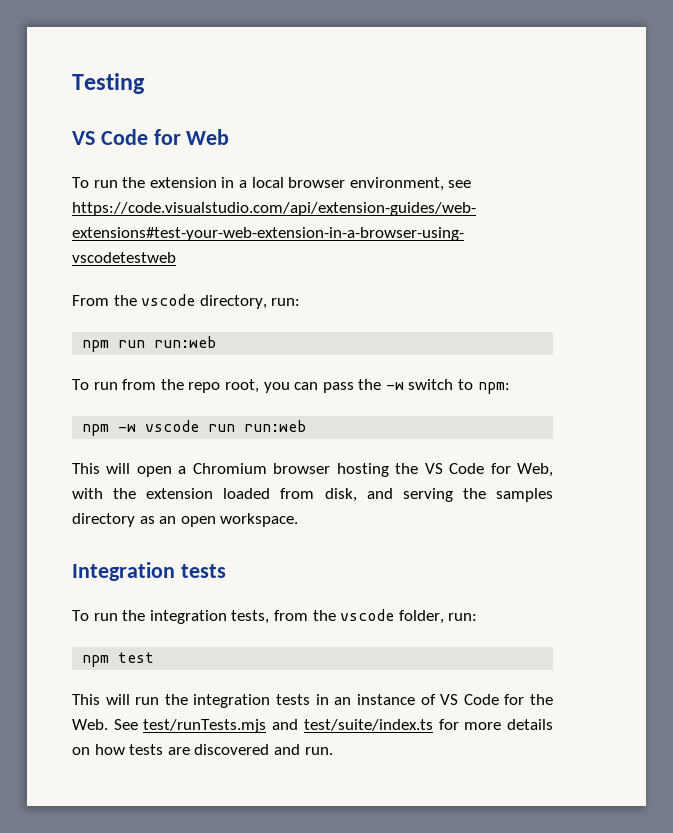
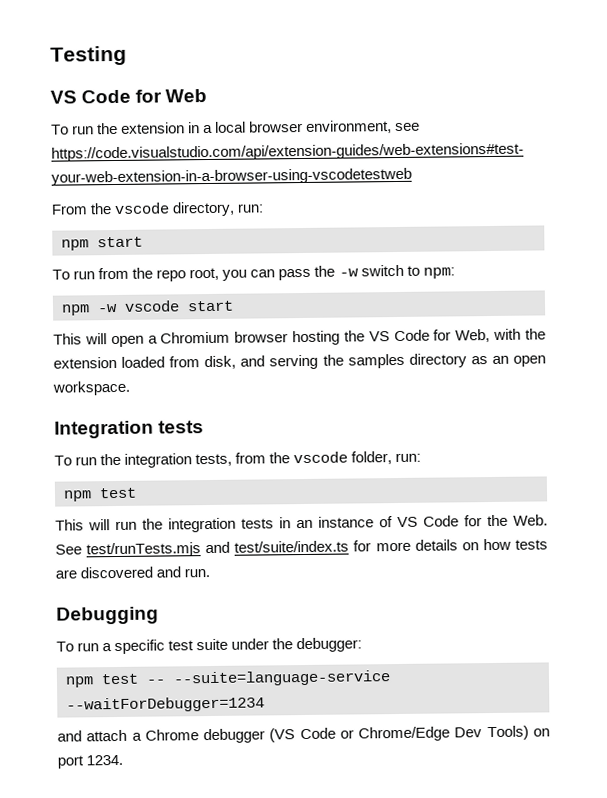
- npm run run:web
+ npm start
- npm -w vscode run run:web
+ npm -w vscode start
+ Debugging
+ To run a specific test suite under the debugger:
+ npm test -- --suite=language-service --waitForDebugger=1234
+ and attach a Chrome debugger (VS Code or Chrome/Edge Dev Tools) on port 1234.

